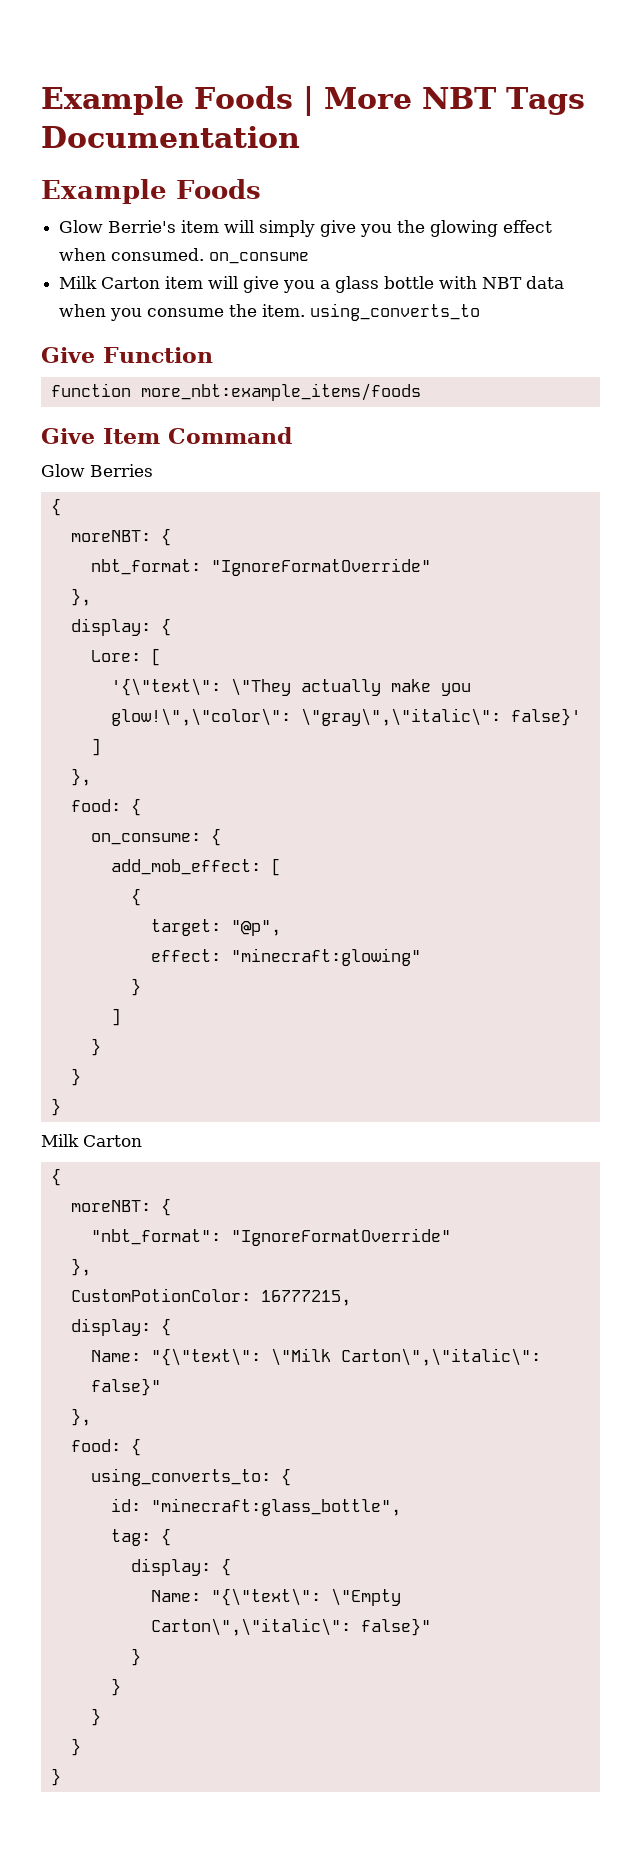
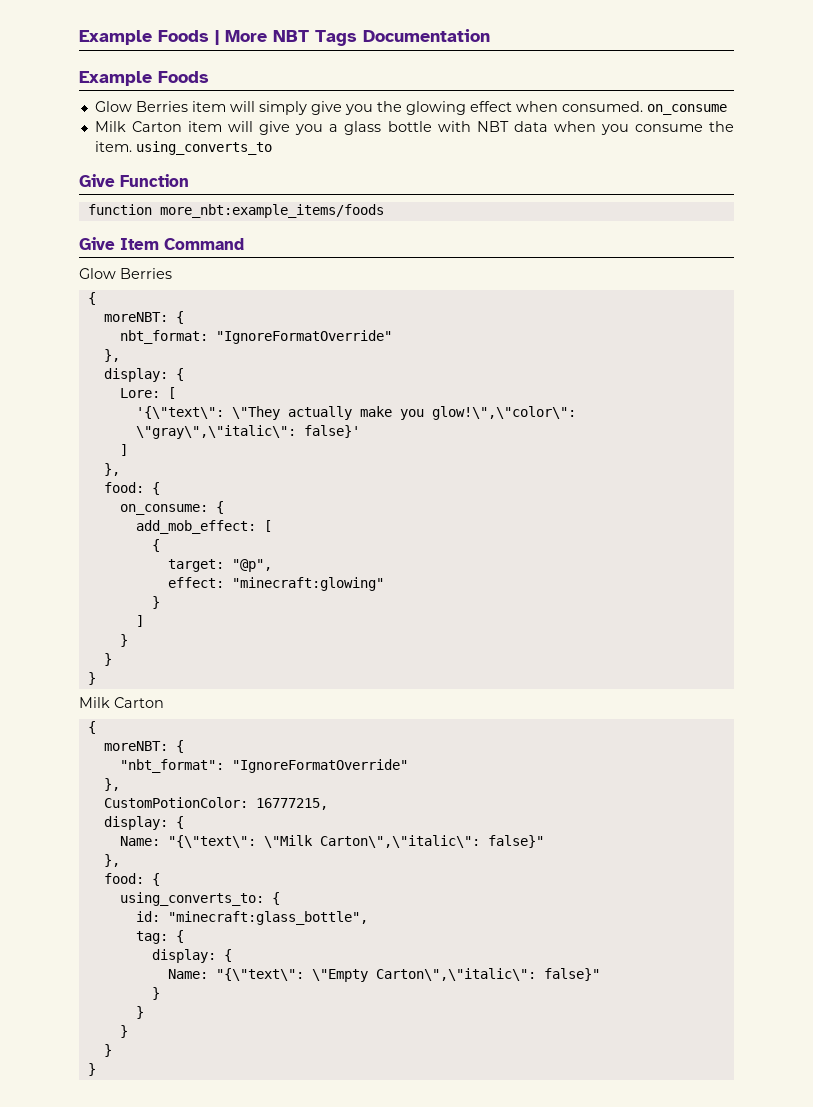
- Glow Berrie's item will simply give you the glowing effect when consumed. on_consume
+ Glow Berries item will simply give you the glowing effect when consumed. on_consume

